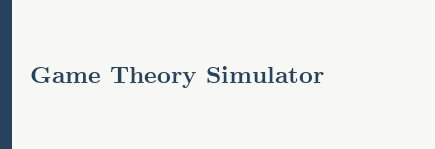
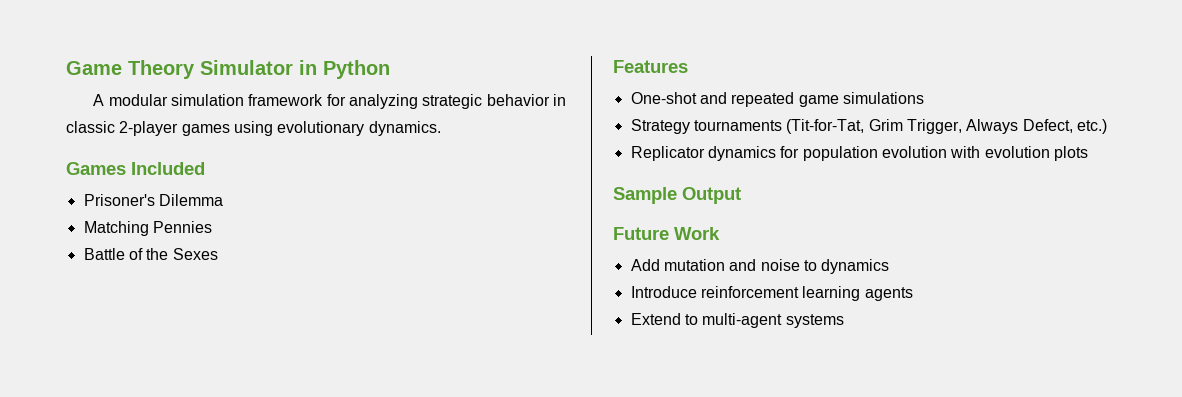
- Game Theory Simulator
+ Game Theory Simulator in Python
+ A modular simulation framework for analyzing strategic behavior in classic 2-player games using evolutionary dynamics.
+ Games Included
+ Prisoner's Dilemma
+ Matching Pennies
+ Battle of the Sexes
+ Features
+ One-shot and repeated game simulations
+ Strategy tournaments (Tit-for-Tat, Grim Trigger, Always Defect, etc.)
+ Replicator dynamics for population evolution with evolution plots
+ Sample Output
+ Future Work
+ Add mutation and noise to dynamics
+ Introduce reinforcement learning agents
+ Extend to multi-agent systems

